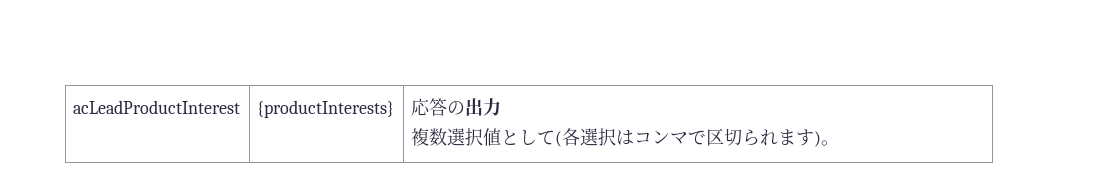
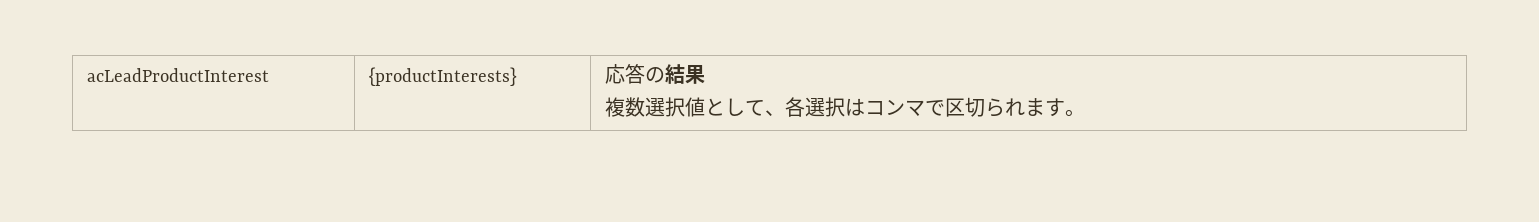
- acLeadProductInterest | {productInterests} | 応答の出力
- 複数選択値として(各選択はコンマで区切られます)。
+ acLeadProductInterest | {productInterests} | 応答の結果
+ 複数選択値として、各選択はコンマで区切られます。

